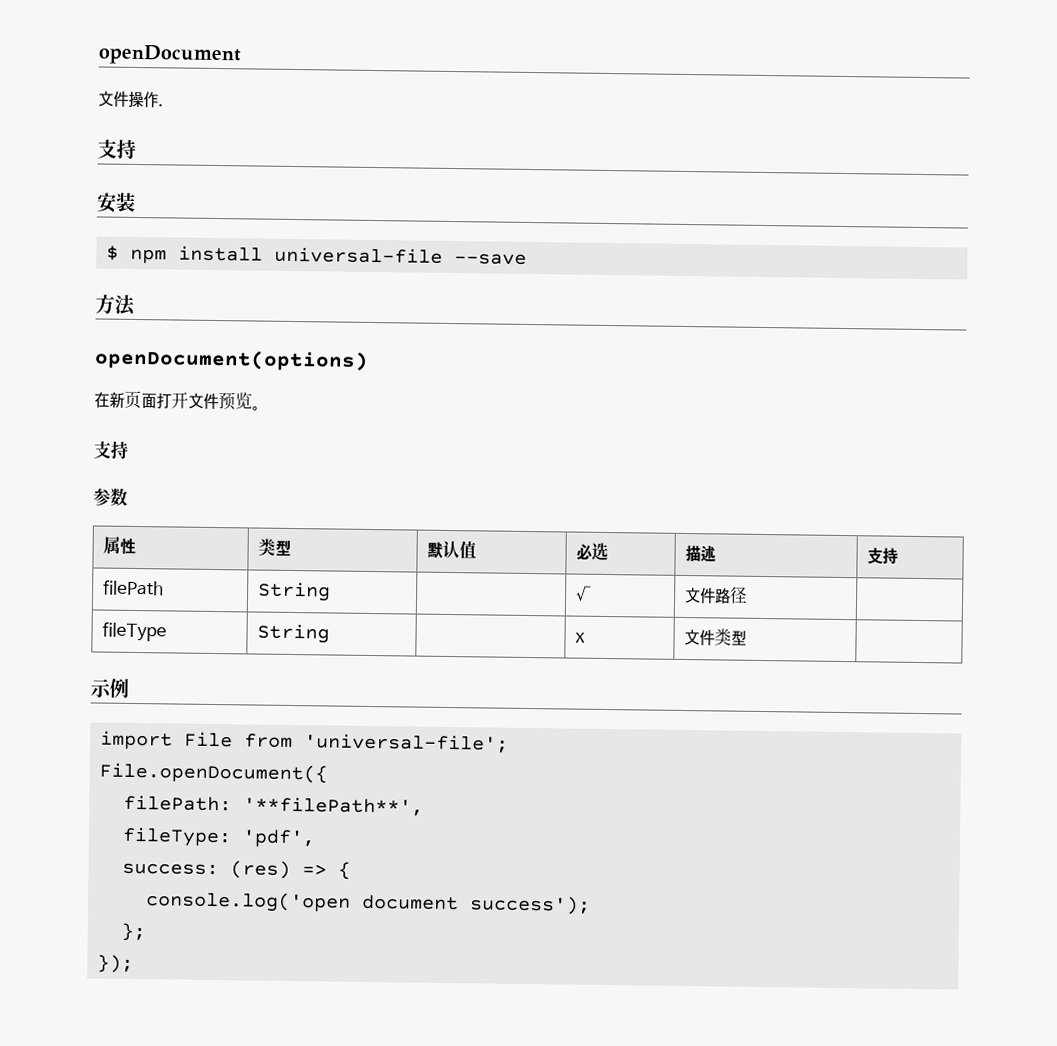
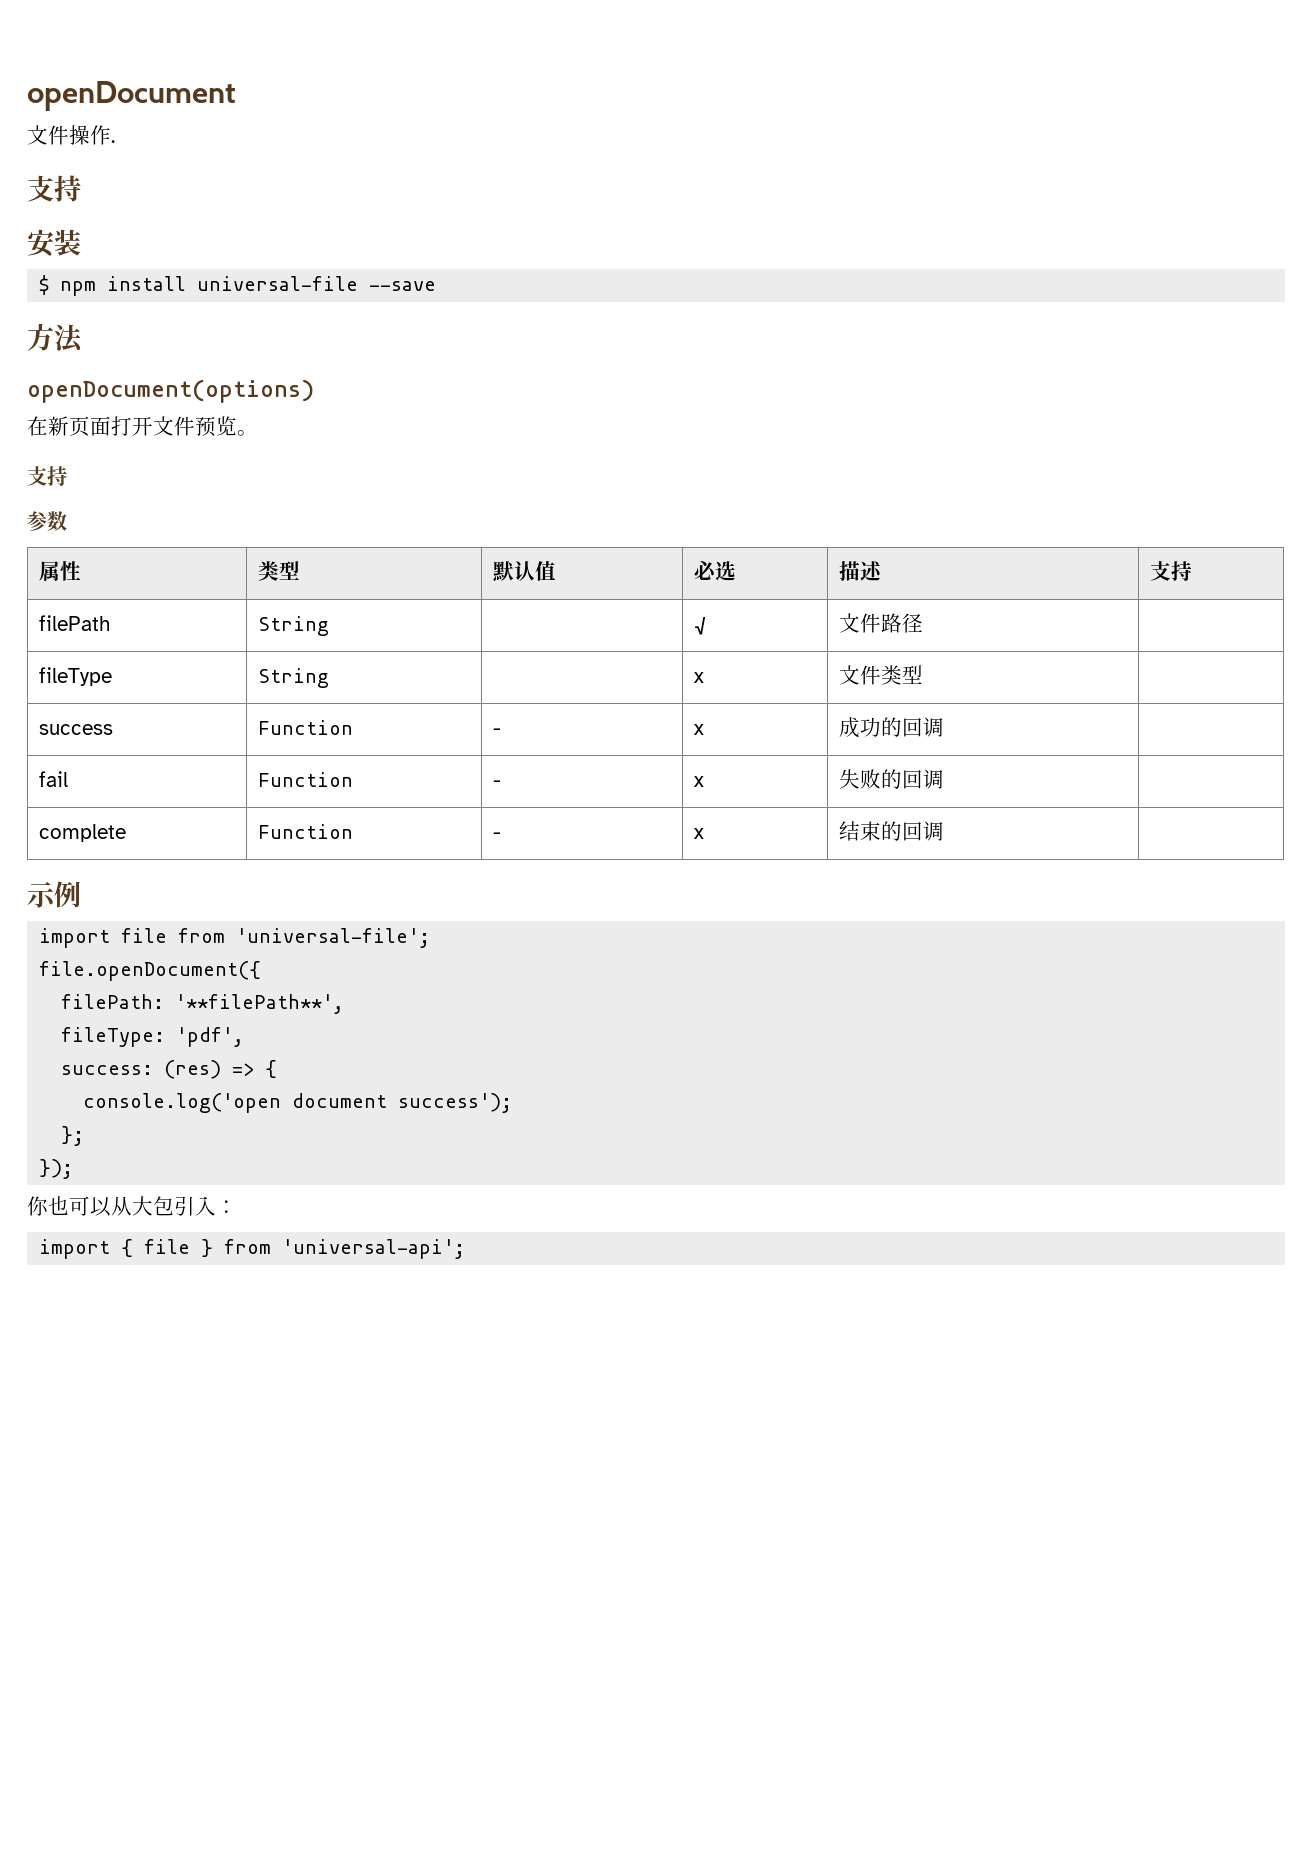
+ success | Function | - | x | 成功的回调 |
+ fail | Function | - | x | 失败的回调 |
+ complete | Function | - | x | 结束的回调 |
- import File from 'universal-file';
+ import file from 'universal-file';
- File.openDocument({
+ file.openDocument({
+ 你也可以从大包引入：
+ import { file } from 'universal-api';

